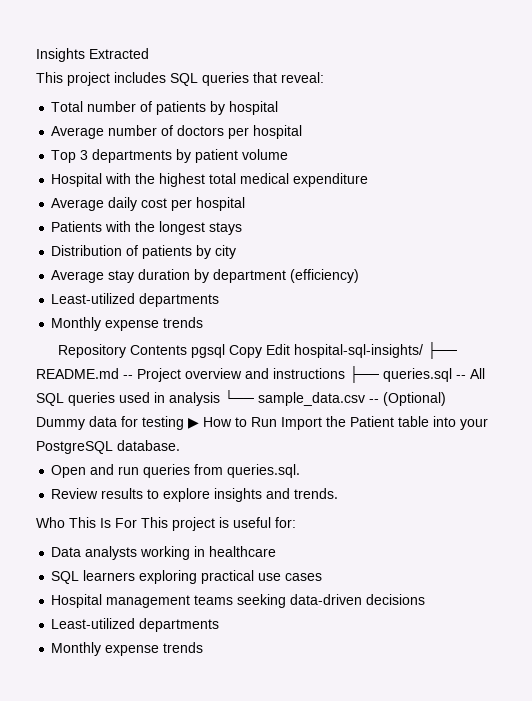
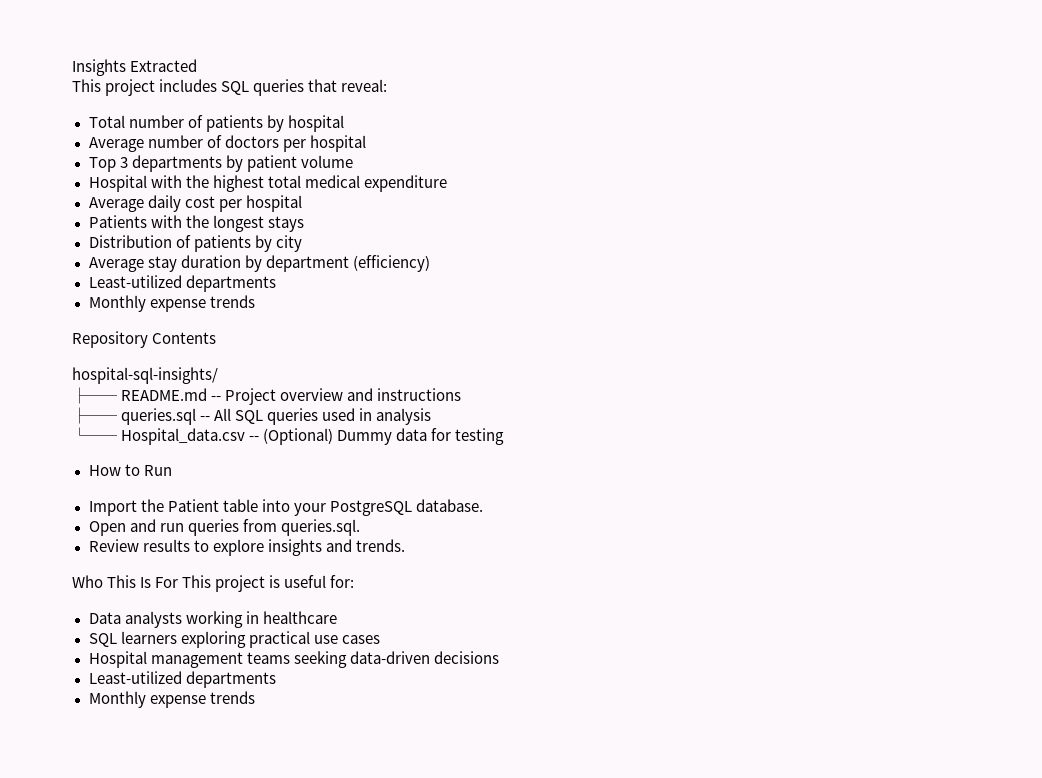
- Repository Contents pgsql Copy Edit hospital-sql-insights/ ├── README.md -- Project overview and instructions ├── queries.sql -- All SQL queries used in analysis └── sample_data.csv -- (Optional) Dummy data for testing ▶ How to Run Import the Patient table into your PostgreSQL database.
+ Repository Contents
+ hospital-sql-insights/
+ ├── README.md -- Project overview and instructions
+ ├── queries.sql -- All SQL queries used in analysis
+ └── Hospital_data.csv -- (Optional) Dummy data for testing
+ How to Run
+ Import the Patient table into your PostgreSQL database.

